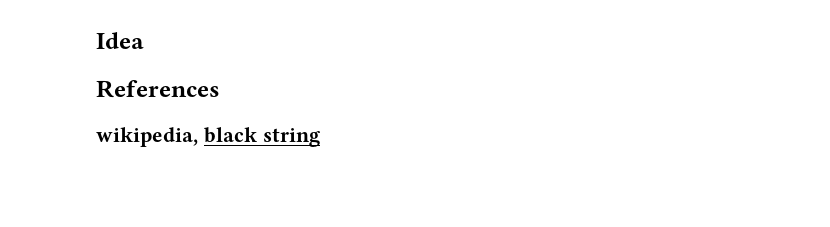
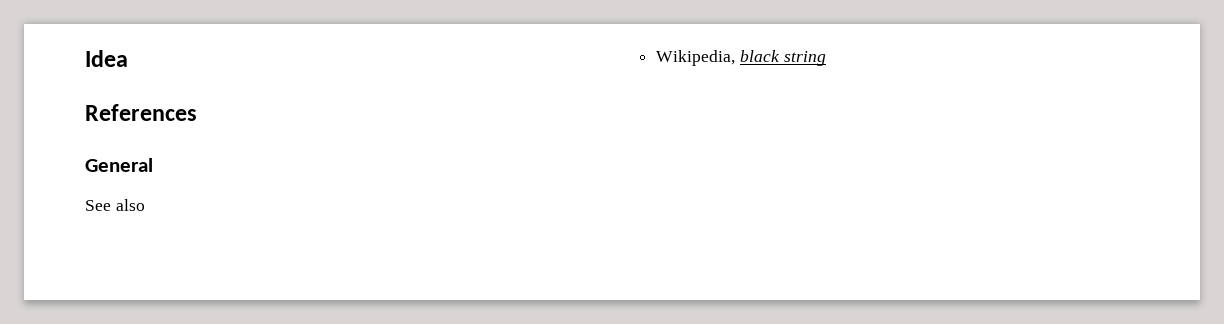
- wikipedia, black string
+ General
+ See also
+ Wikipedia, black string

